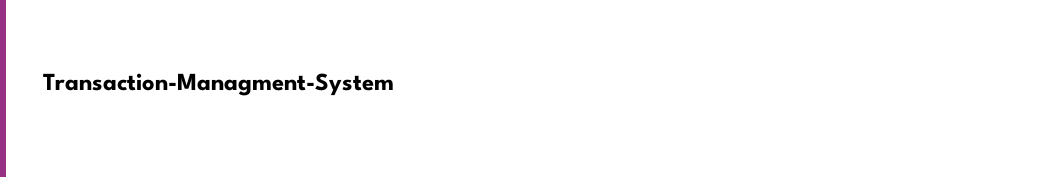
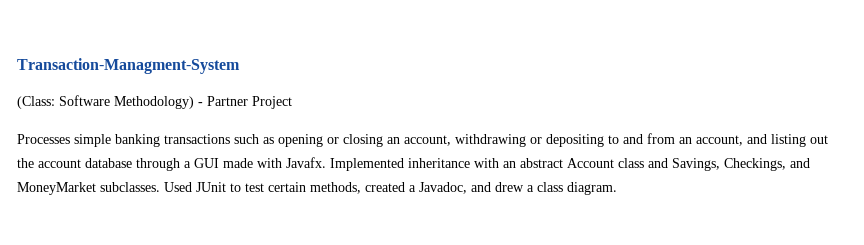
+ (Class: Software Methodology) - Partner Project
+ Processes simple banking transactions such as opening or closing an account, withdrawing or depositing to and from an account, and listing out the account database through a GUI made with Javafx. Implemented inheritance with an abstract Account class and Savings, Checkings, and MoneyMarket subclasses. Used JUnit to test certain methods, created a Javadoc, and drew a class diagram.

